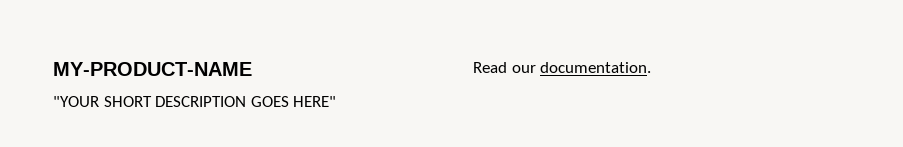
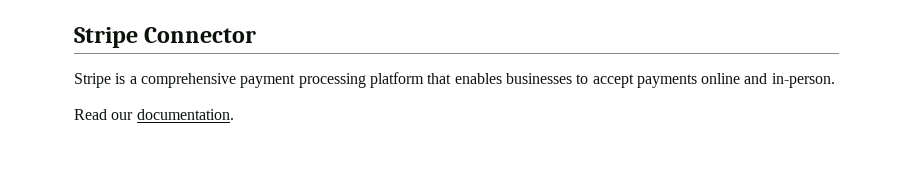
- MY-PRODUCT-NAME
- "YOUR SHORT DESCRIPTION GOES HERE"
+ Stripe Connector
+ Stripe is a comprehensive payment processing platform that enables businesses to accept payments online and in-person.

